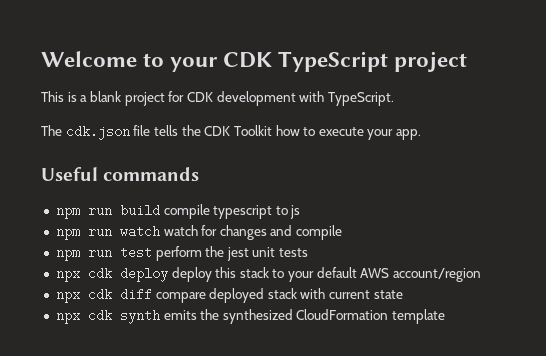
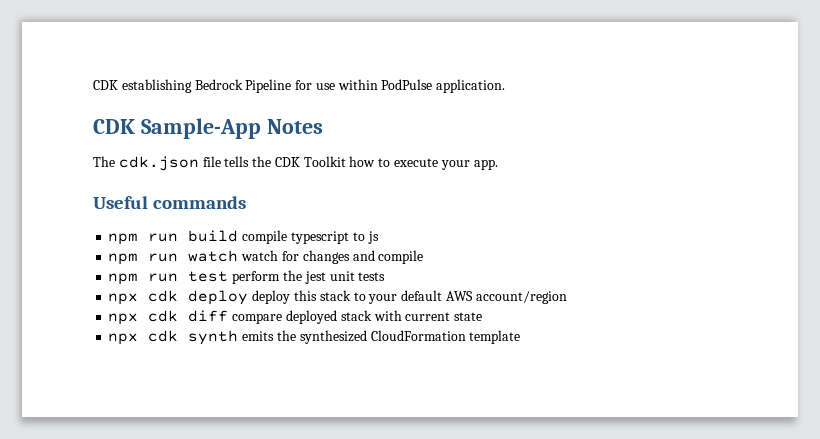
- Welcome to your CDK TypeScript project
- This is a blank project for CDK development with TypeScript.
+ CDK establishing Bedrock Pipeline for use within PodPulse application.
+ CDK Sample-App Notes

